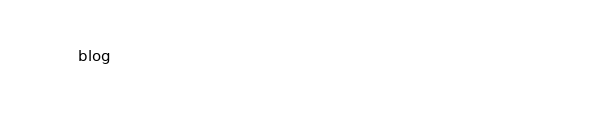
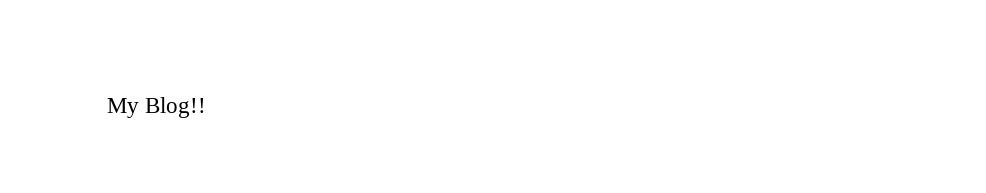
- blog
+ My Blog!!

